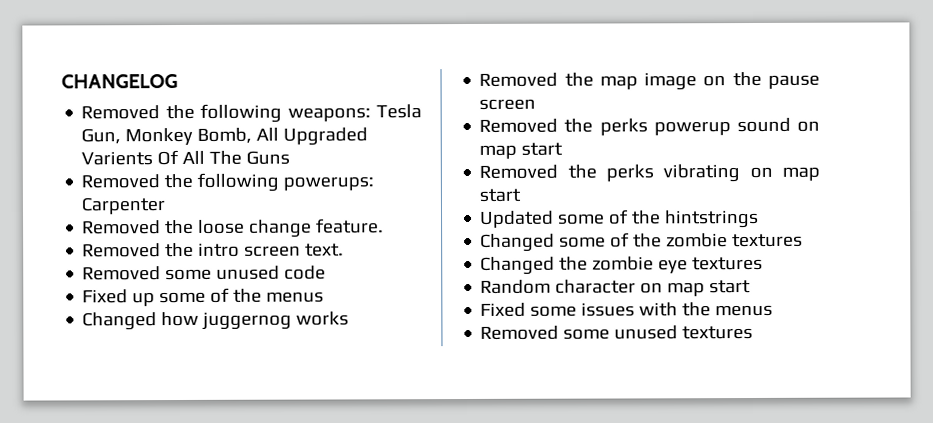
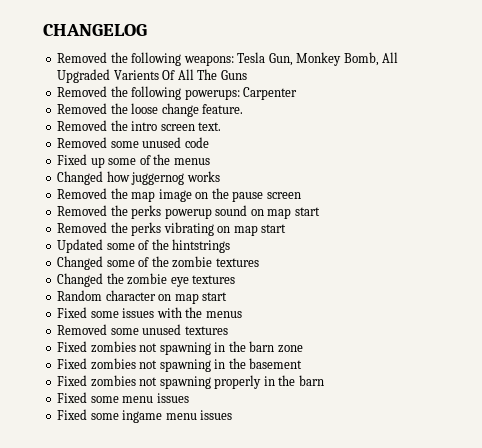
+ Fixed zombies not spawning in the barn zone
+ Fixed zombies not spawning in the basement
+ Fixed zombies not spawning properly in the barn
+ Fixed some menu issues
+ Fixed some ingame menu issues

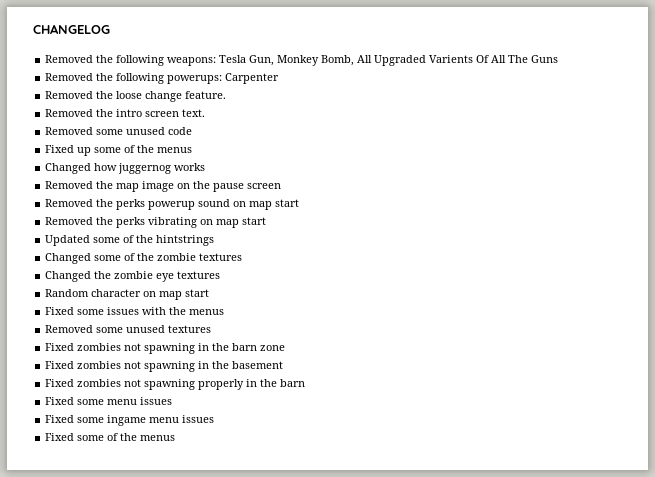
+ Fixed some of the menus

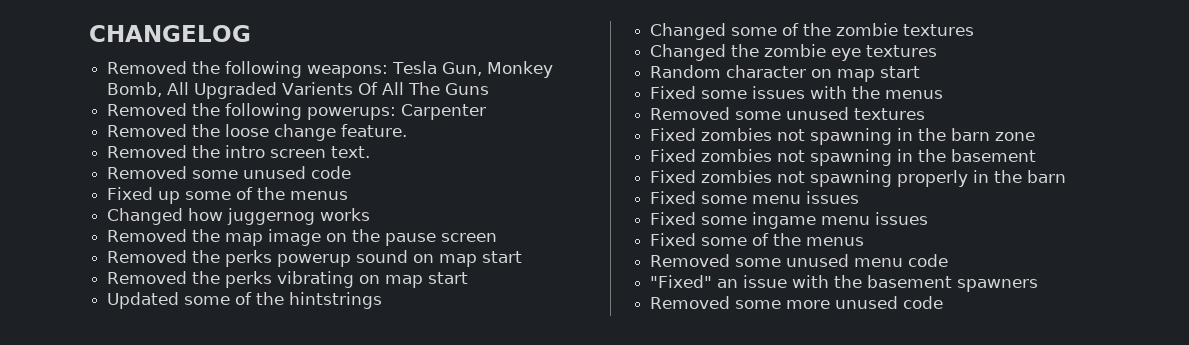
+ Removed some unused menu code
+ "Fixed" an issue with the basement spawners
+ Removed some more unused code

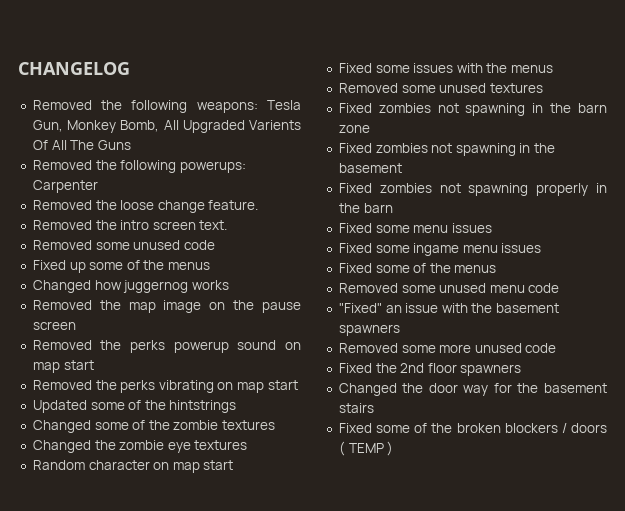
+ Fixed the 2nd floor spawners
+ Changed the door way for the basement stairs
+ Fixed some of the broken blockers / doors ( TEMP )

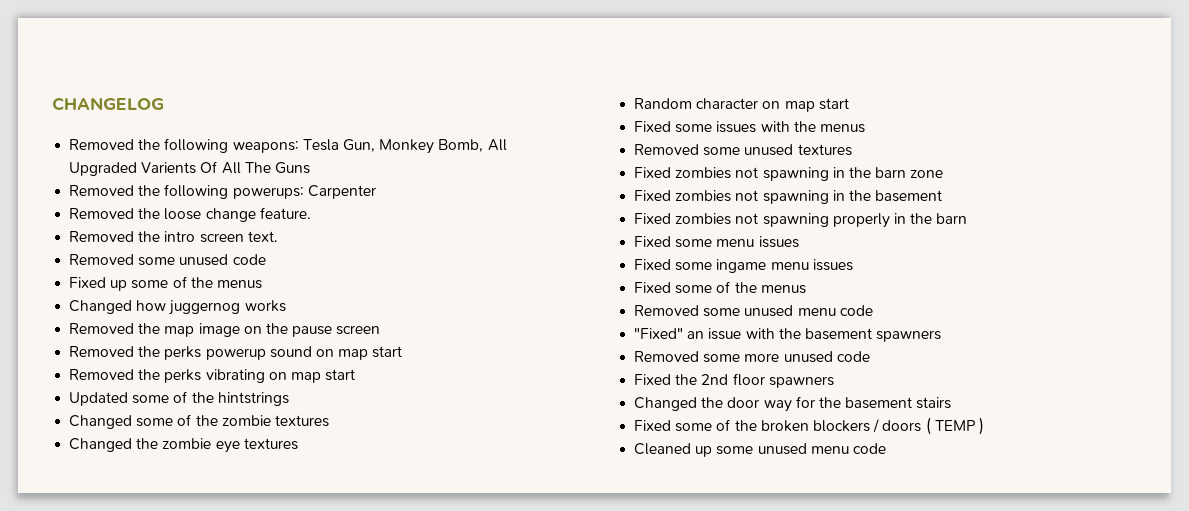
+ Cleaned up some unused menu code

